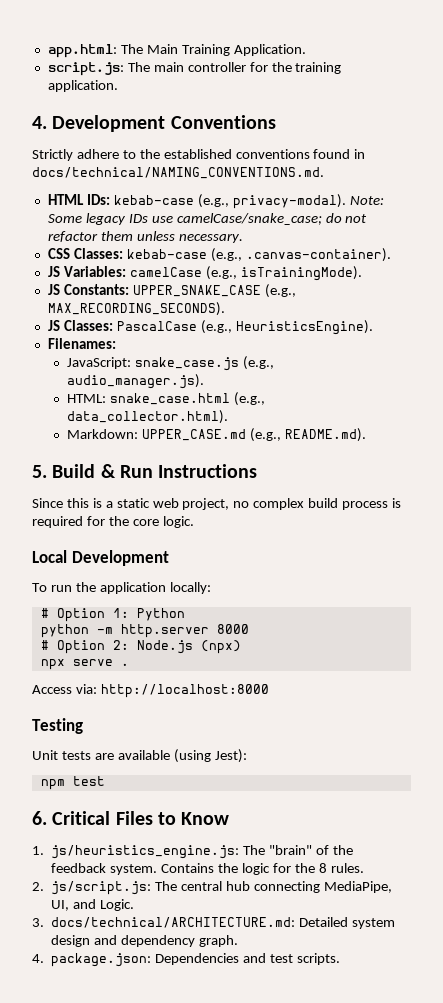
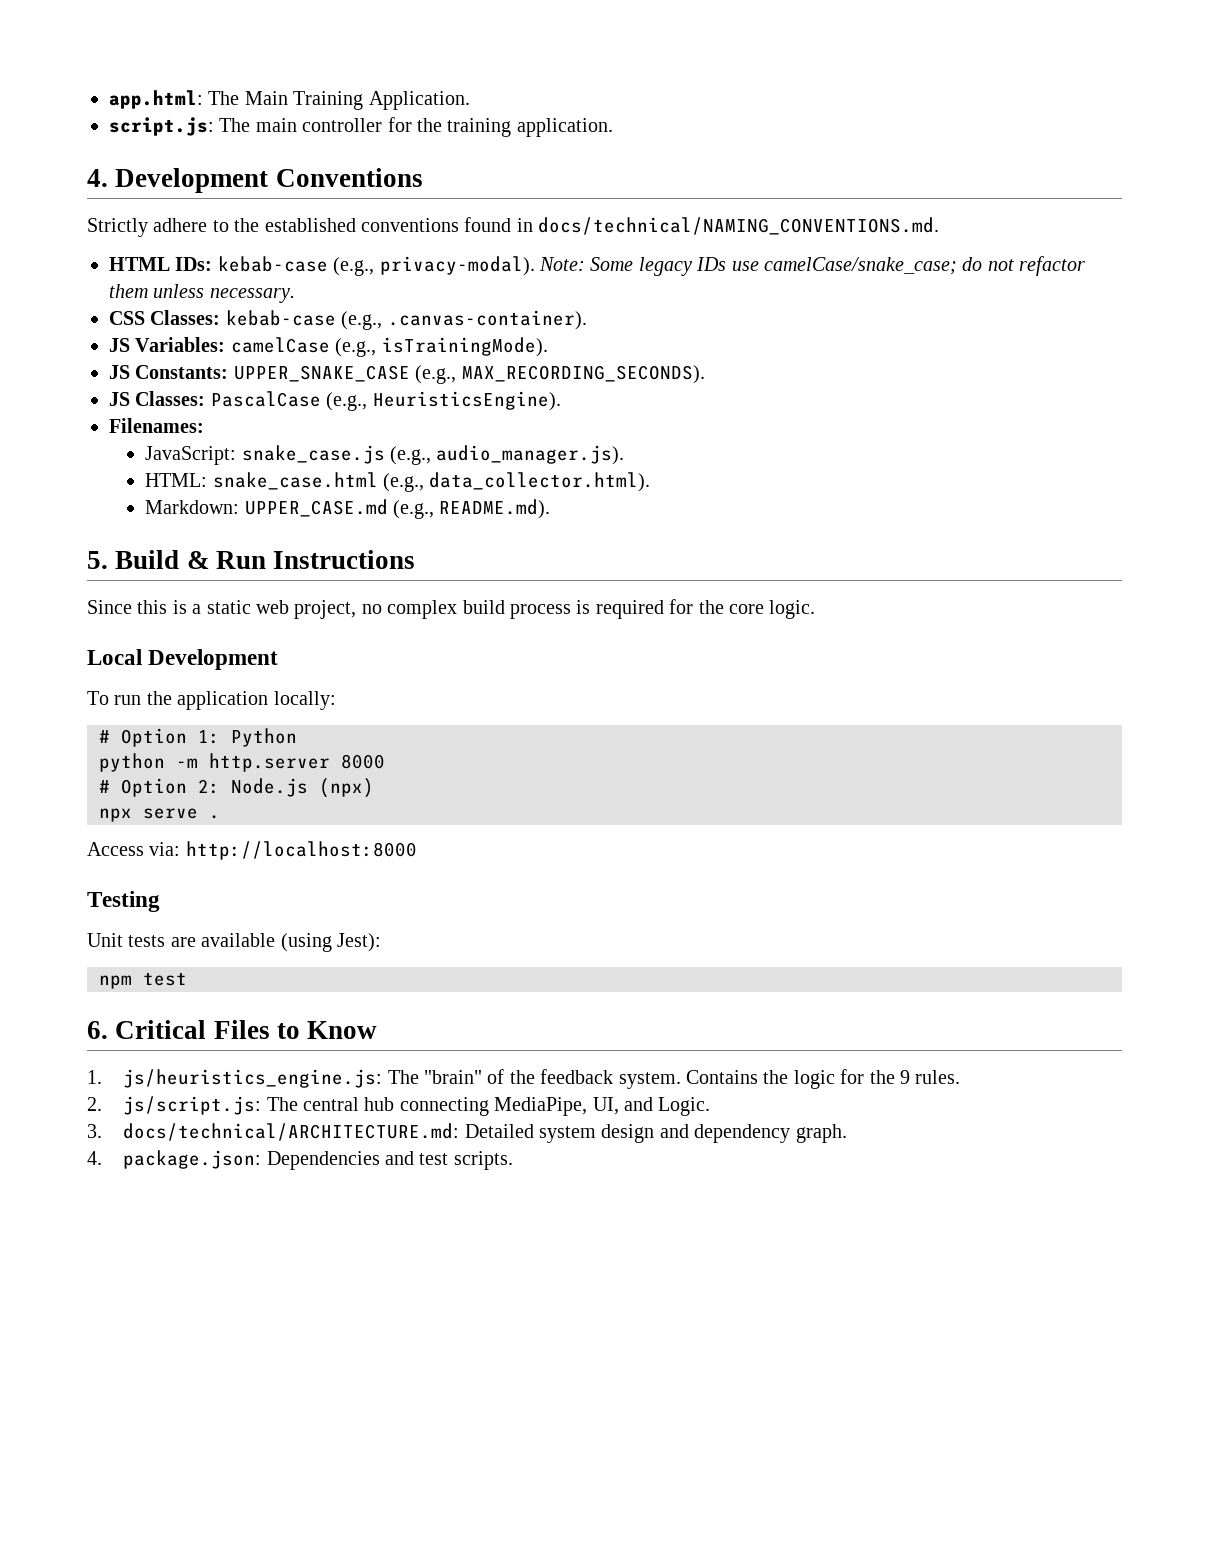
- Contains the logic for the 8 rules.
+ Contains the logic for the 9 rules.

